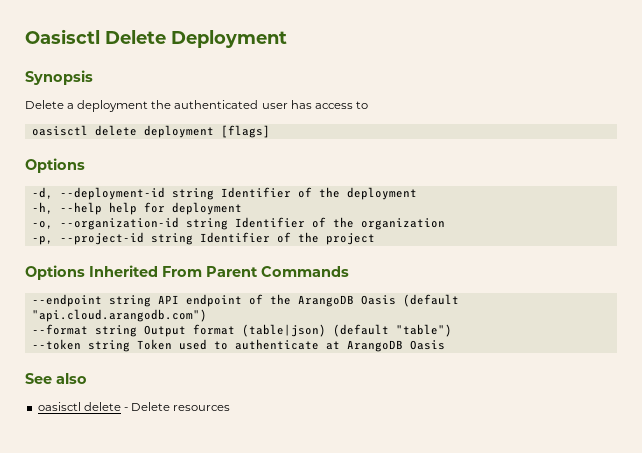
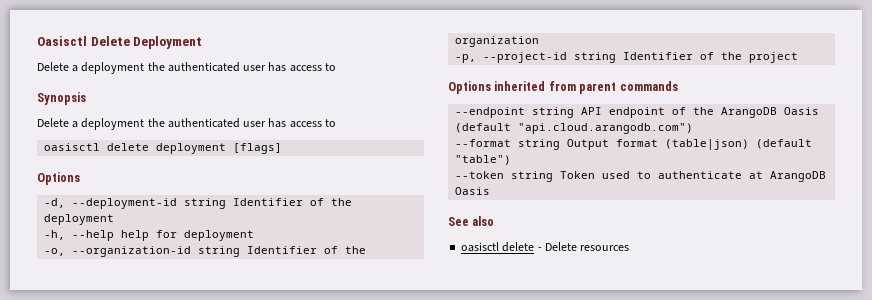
  Oasisctl Delete Deployment
+ Delete a deployment the authenticated user has access to
- Options Inherited From Parent Commands
+ Options inherited from parent commands

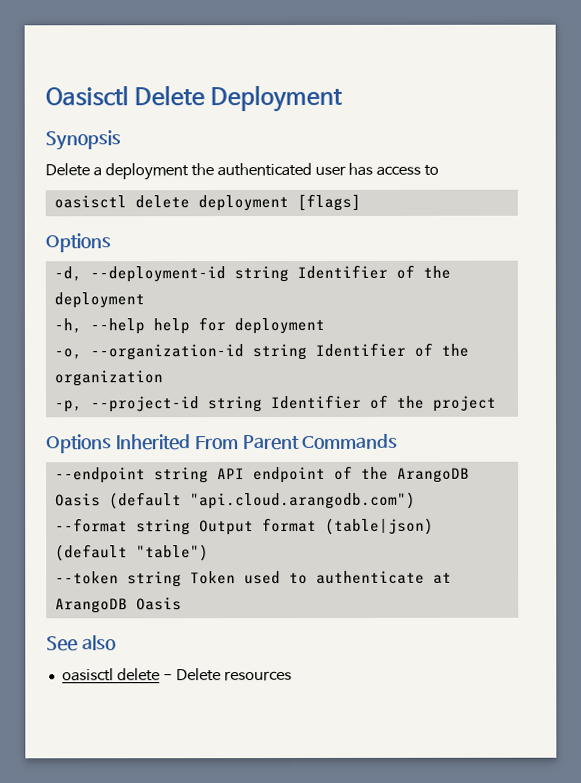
  Oasisctl Delete Deployment
- Delete a deployment the authenticated user has access to
- Options inherited from parent commands
+ Options Inherited From Parent Commands

